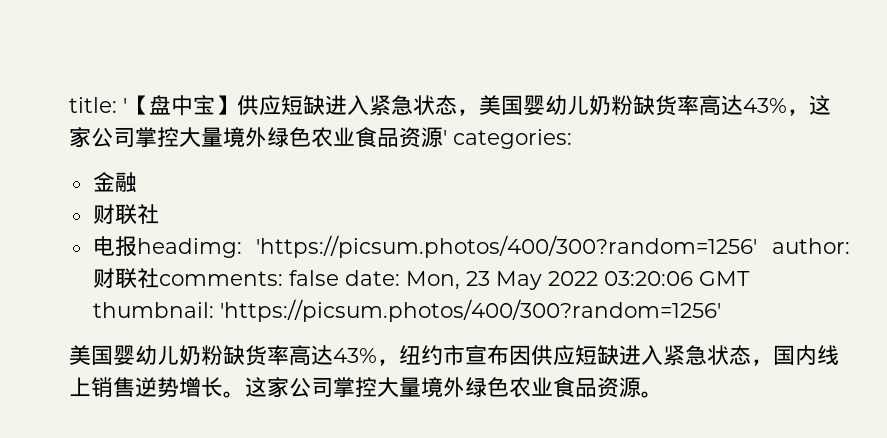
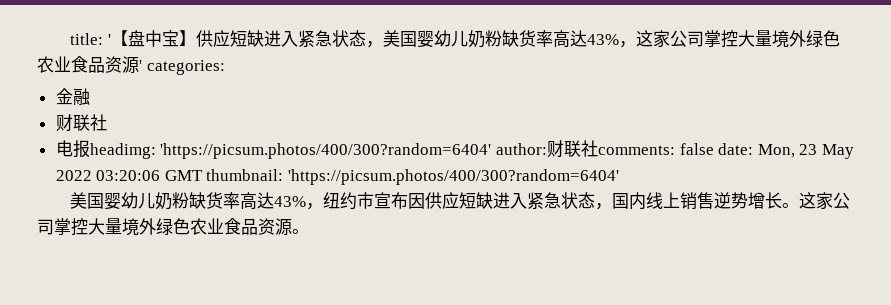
- 电报headimg: 'https://picsum.photos/400/300?random=1256' author:财联社comments: false date: Mon, 23 May 2022 03:20:06 GMT thumbnail: 'https://picsum.photos/400/300?random=1256'
+ 电报headimg: 'https://picsum.photos/400/300?random=6404' author:财联社comments: false date: Mon, 23 May 2022 03:20:06 GMT thumbnail: 'https://picsum.photos/400/300?random=6404'

